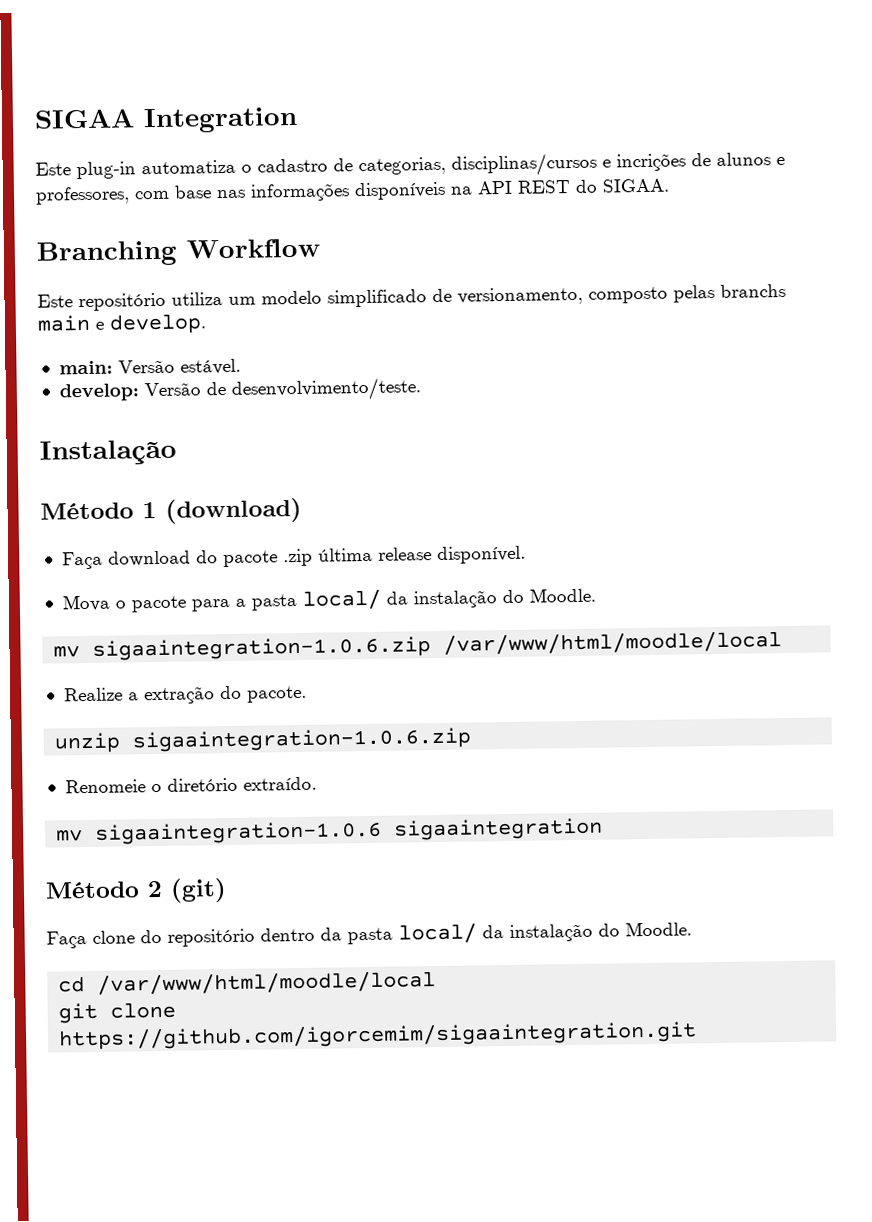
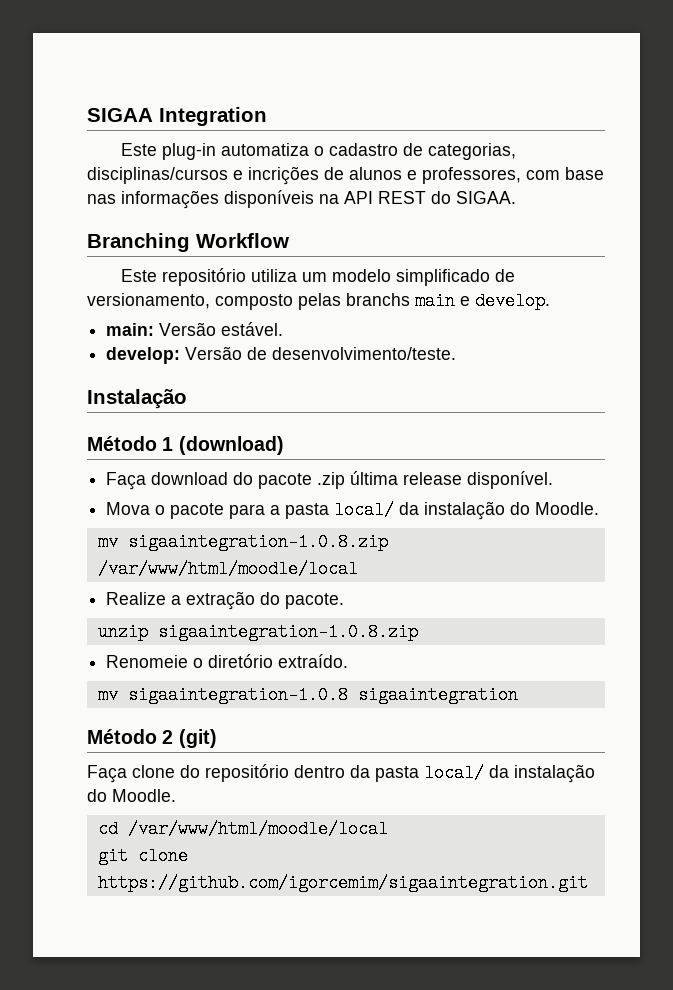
- mv sigaaintegration-1.0.6.zip /var/www/html/moodle/local
+ mv sigaaintegration-1.0.8.zip /var/www/html/moodle/local
- unzip sigaaintegration-1.0.6.zip
+ unzip sigaaintegration-1.0.8.zip
- mv sigaaintegration-1.0.6 sigaaintegration
+ mv sigaaintegration-1.0.8 sigaaintegration

